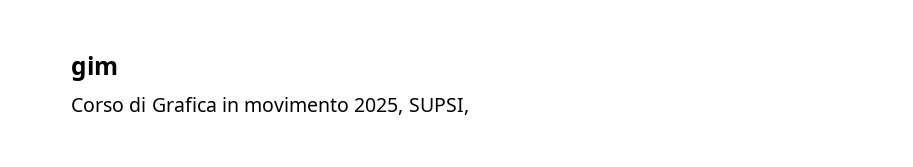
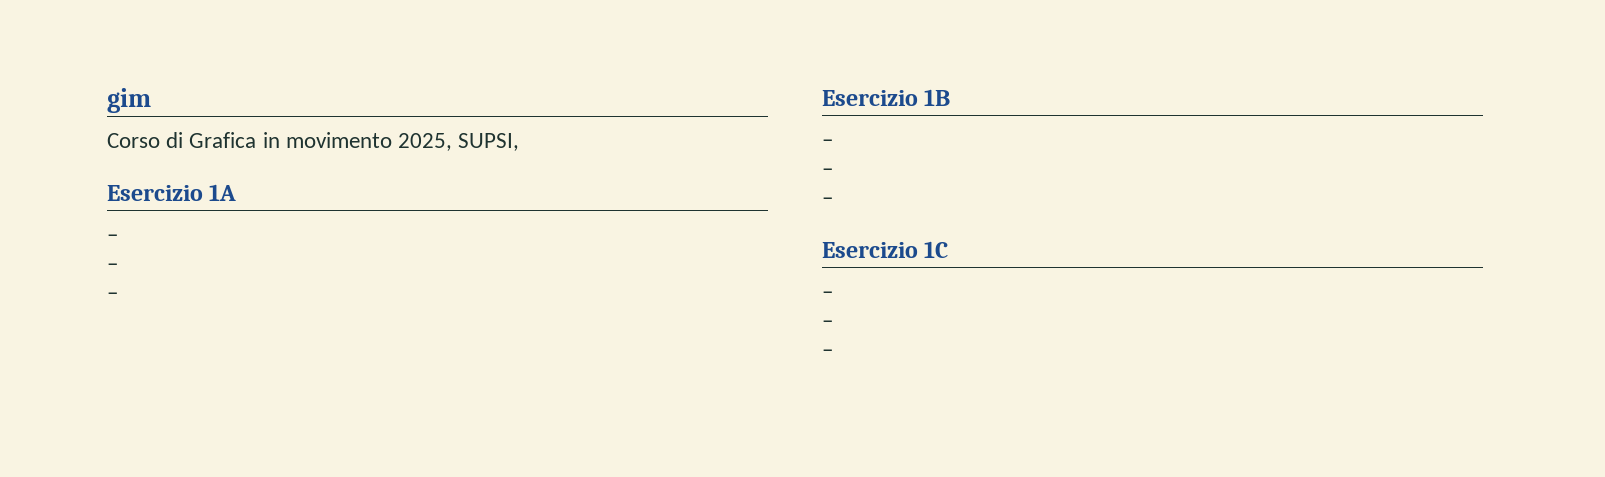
+ Esercizio 1A
+ –
+ –
+ –
+ Esercizio 1B
+ –
+ –
+ –
+ Esercizio 1C
+ –
+ –
+ –

